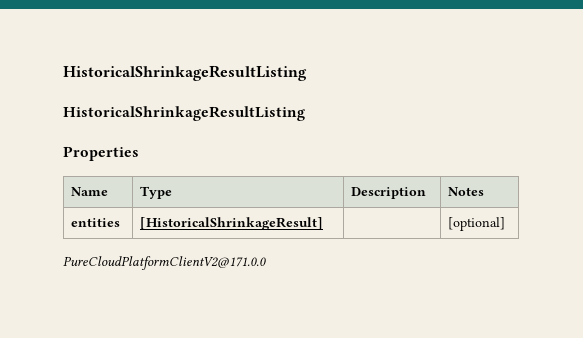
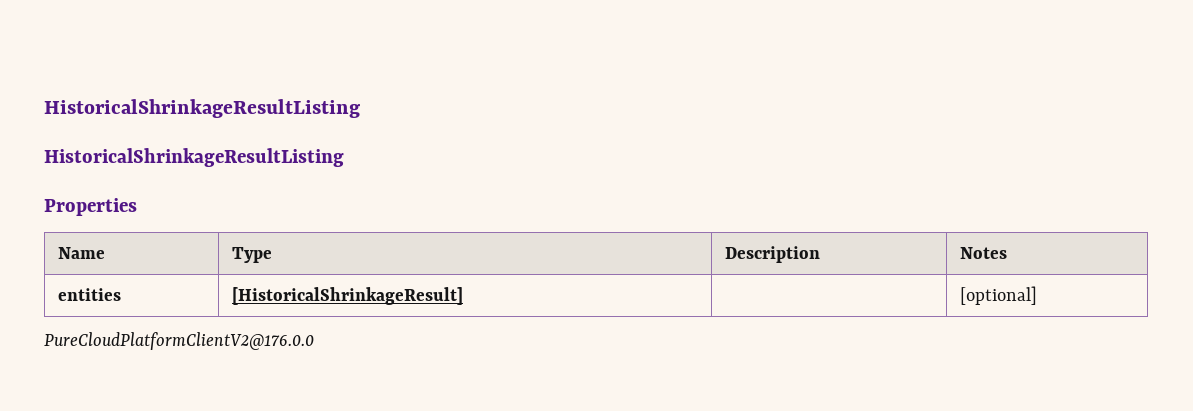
- PureCloudPlatformClientV2@171.0.0
+ PureCloudPlatformClientV2@176.0.0

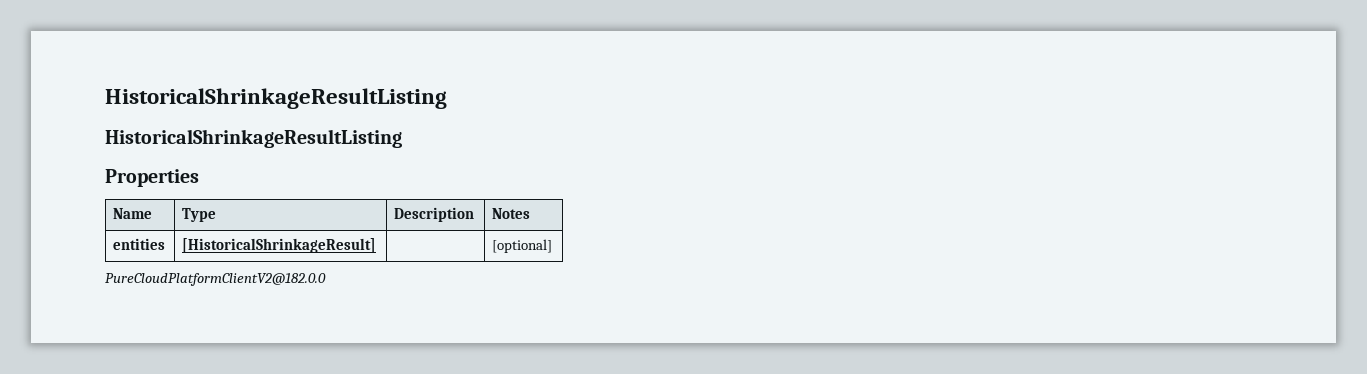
- PureCloudPlatformClientV2@176.0.0
+ PureCloudPlatformClientV2@182.0.0

